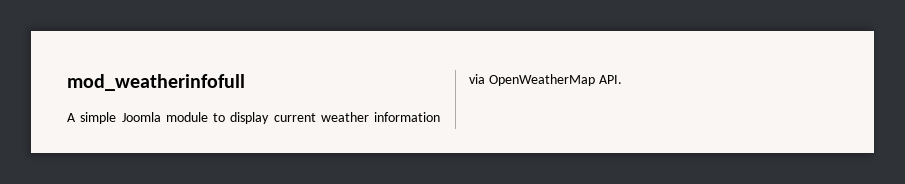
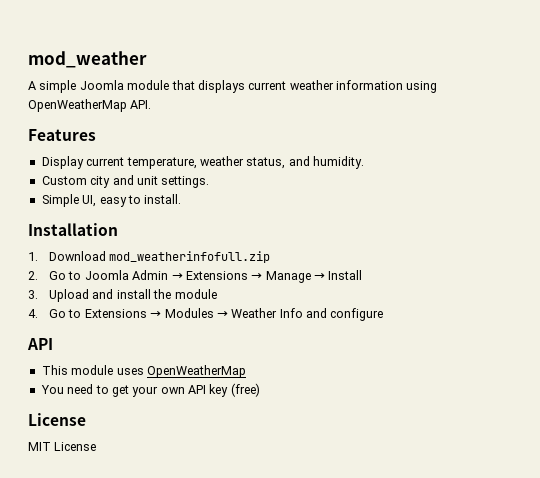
- mod_weatherinfofull
+ mod_weather
- A simple Joomla module to display current weather information via OpenWeatherMap API.
+ A simple Joomla module that displays current weather information using OpenWeatherMap API.
+ Features
+ Display current temperature, weather status, and humidity.
+ Custom city and unit settings.
+ Simple UI, easy to install.
+ Installation
+ 1. Download mod_weatherinfofull.zip
+ 2. Go to Joomla Admin → Extensions → Manage → Install
+ 3. Upload and install the module
+ 4. Go to Extensions → Modules → Weather Info and configure
+ API
+ This module uses OpenWeatherMap
+ You need to get your own API key (free)
+ License
+ MIT License

